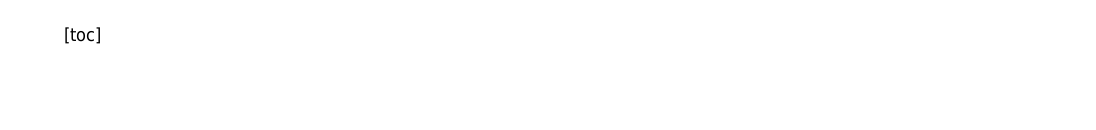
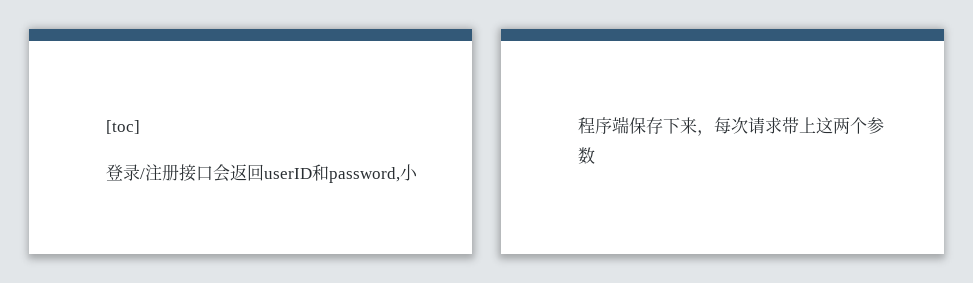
+ 登录/注册接口会返回userID和password,小程序端保存下来，每次请求带上这两个参数

